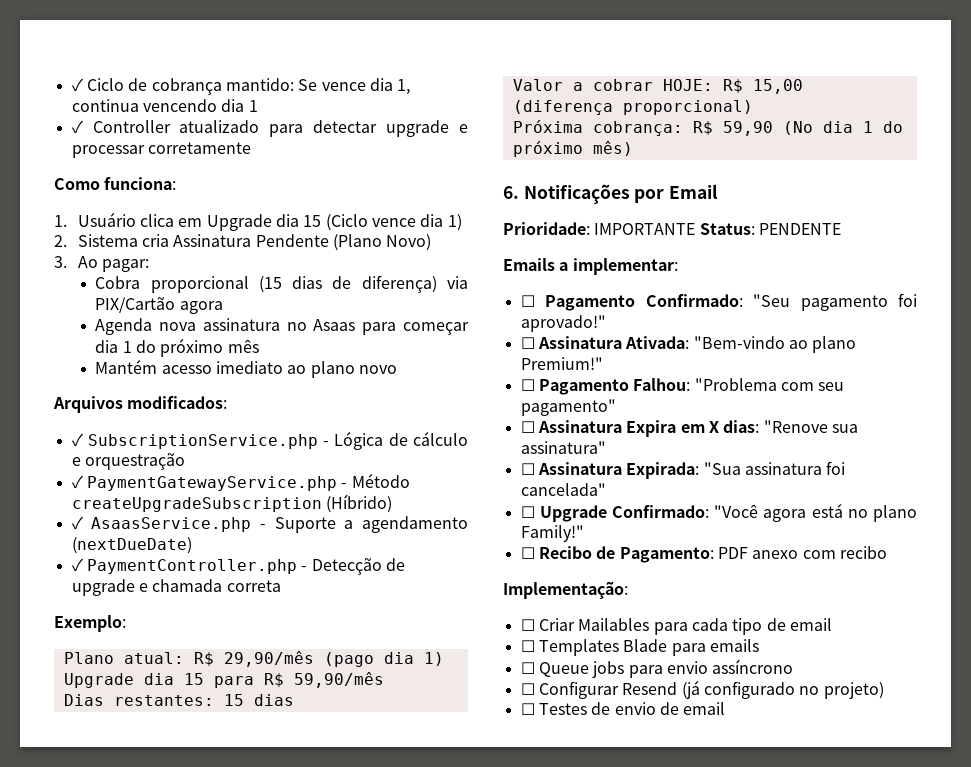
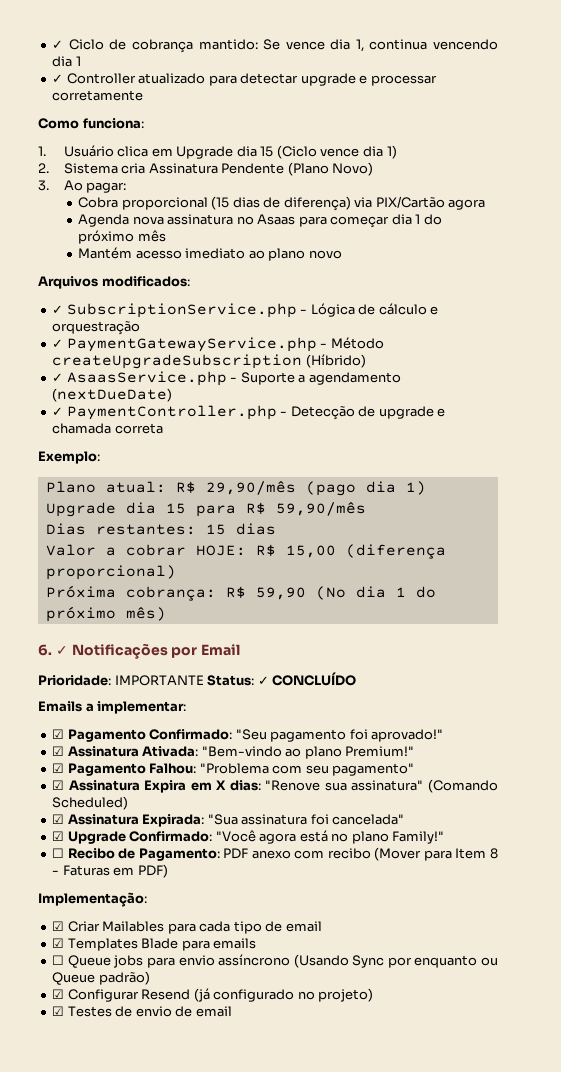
- 6. Notificações por Email
+ 6. ✓ Notificações por Email
- Prioridade: IMPORTANTE Status: PENDENTE
+ Prioridade: IMPORTANTE Status: ✓ CONCLUÍDO
- ☐ Pagamento Confirmado: "Seu pagamento foi aprovado!"
+ ☑ Pagamento Confirmado: "Seu pagamento foi aprovado!"
- ☐ Assinatura Ativada: "Bem-vindo ao plano Premium!"
+ ☑ Assinatura Ativada: "Bem-vindo ao plano Premium!"
- ☐ Pagamento Falhou: "Problema com seu pagamento"
+ ☑ Pagamento Falhou: "Problema com seu pagamento"
- ☐ Assinatura Expira em X dias: "Renove sua assinatura"
- ☐ Assinatura Expirada: "Sua assinatura foi cancelada"
+ ☑ Assinatura Expira em X dias: "Renove sua assinatura" (Comando Scheduled)
+ ☑ Assinatura Expirada: "Sua assinatura foi cancelada"
- ☐ Upgrade Confirmado: "Você agora está no plano Family!"
+ ☑ Upgrade Confirmado: "Você agora está no plano Family!"
- ☐ Recibo de Pagamento: PDF anexo com recibo
+ ☐ Recibo de Pagamento: PDF anexo com recibo (Mover para Item 8 - Faturas em PDF)
- ☐ Criar Mailables para cada tipo de email
+ ☑ Criar Mailables para cada tipo de email
- ☐ Templates Blade para emails
+ ☑ Templates Blade para emails
- ☐ Queue jobs para envio assíncrono
- ☐ Configurar Resend (já configurado no projeto)
+ ☐ Queue jobs para envio assíncrono (Usando Sync por enquanto ou Queue padrão)
+ ☑ Configurar Resend (já configurado no projeto)
- ☐ Testes de envio de email
+ ☑ Testes de envio de email

